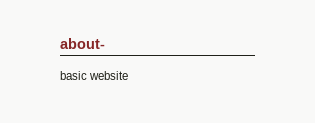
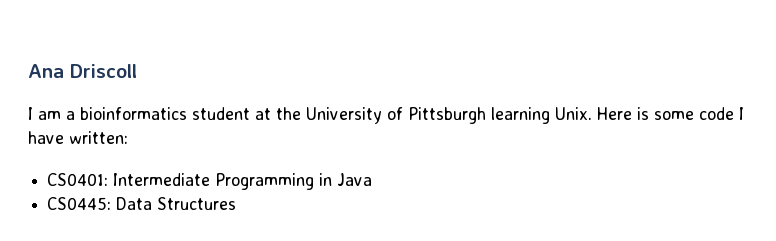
- about-
- basic website
+ Ana Driscoll
+ I am a bioinformatics student at the University of Pittsburgh learning Unix. Here is some code I have written:
+ CS0401: Intermediate Programming in Java
+ CS0445: Data Structures

